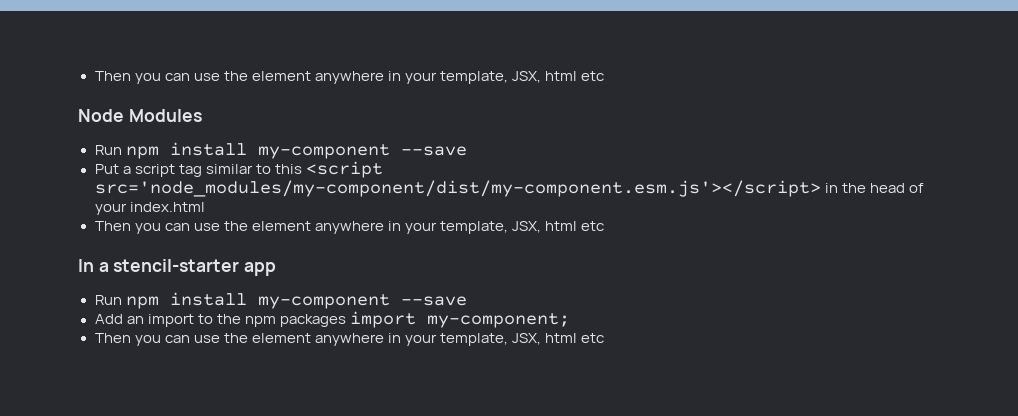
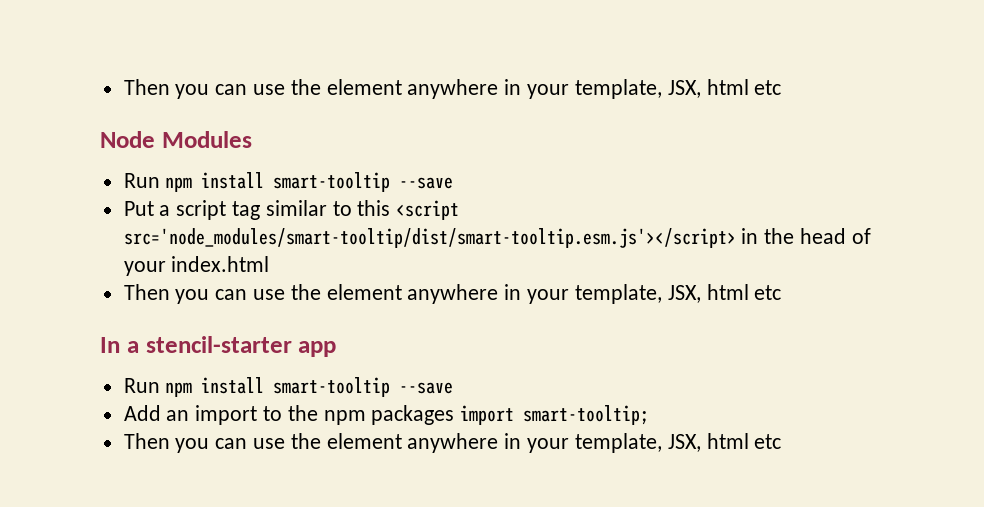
  Node Modules
- Run npm install my-component --save
+ Run npm install smart-tooltip --save
- Put a script tag similar to this <script src='node_modules/my-component/dist/my-component.esm.js'></script> in the head of your index.html
+ Put a script tag similar to this <script src='node_modules/smart-tooltip/dist/smart-tooltip.esm.js'></script> in the head of your index.html
  In a stencil-starter app
- Run npm install my-component --save
+ Run npm install smart-tooltip --save
- Add an import to the npm packages import my-component;
+ Add an import to the npm packages import smart-tooltip;

